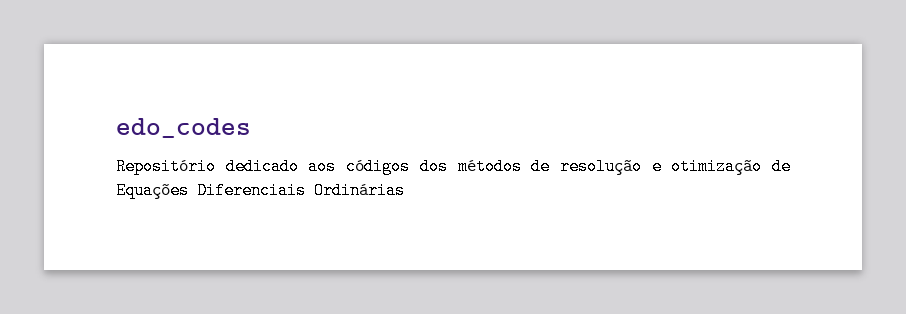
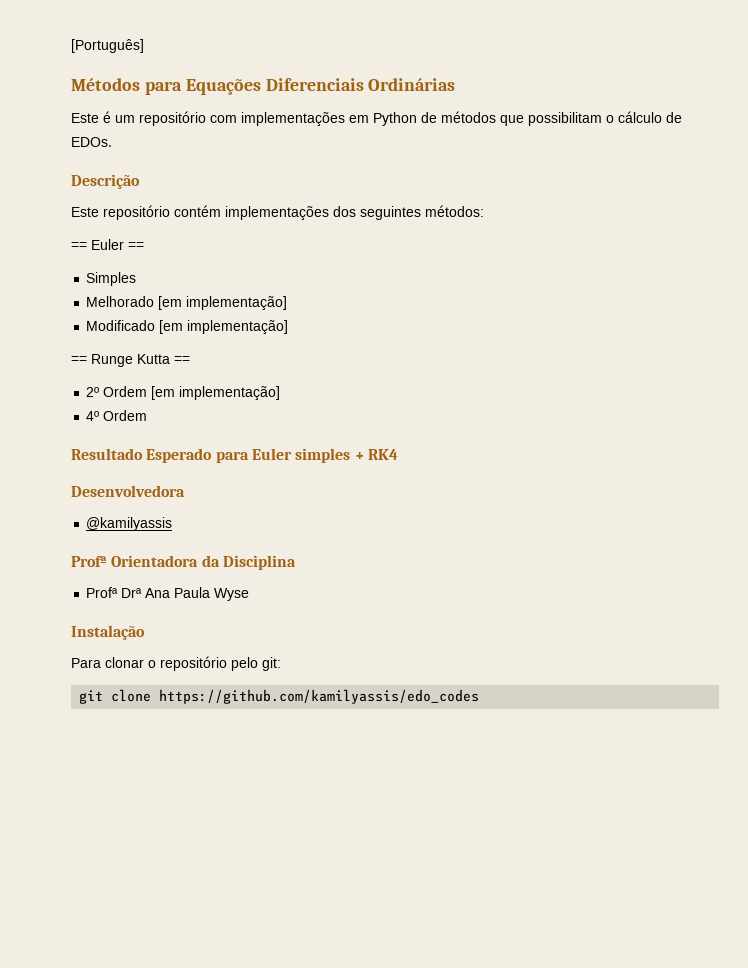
- edo_codes
- Repositório dedicado aos códigos dos métodos de resolução e otimização de Equações Diferenciais Ordinárias
+ [Português]
+ Métodos para Equações Diferenciais Ordinárias
+ Este é um repositório com implementações em Python de métodos que possibilitam o cálculo de EDOs.
+ Descrição
+ Este repositório contém implementações dos seguintes métodos:
+ == Euler ==
+ Simples
+ Melhorado [em implementação]
+ Modificado [em implementação]
+ == Runge Kutta ==
+ 2º Ordem [em implementação]
+ 4º Ordem
+ Resultado Esperado para Euler simples + RK4
+ Desenvolvedora
+ @kamilyassis
+ Profª Orientadora da Disciplina
+ Profª Drª Ana Paula Wyse
+ Instalação
+ Para clonar o repositório pelo git:
+ git clone https://github.com/kamilyassis/edo_codes

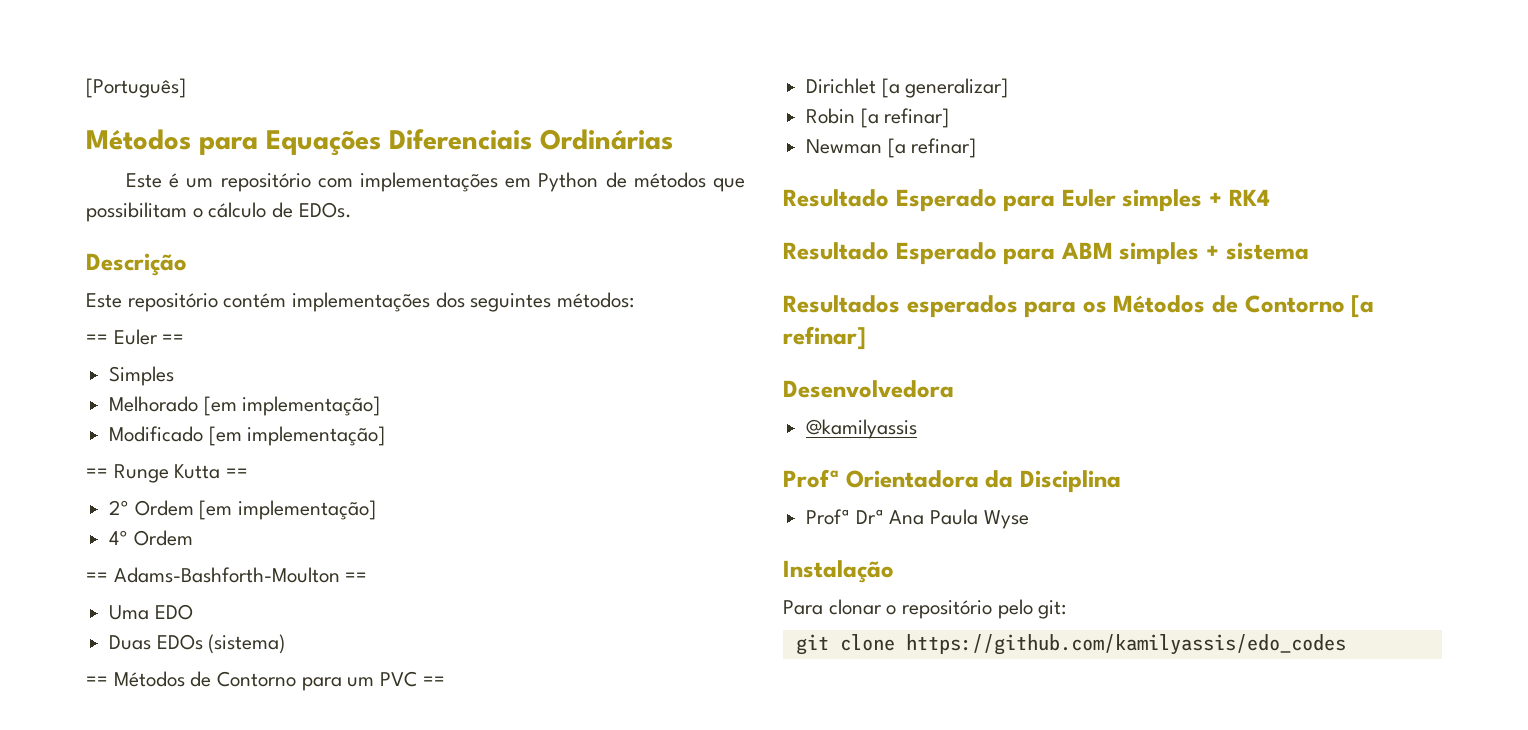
+ == Adams-Bashforth-Moulton ==
+ Uma EDO
+ Duas EDOs (sistema)
+ == Métodos de Contorno para um PVC ==
+ Dirichlet [a generalizar]
+ Robin [a refinar]
+ Newman [a refinar]
+ Resultado Esperado para ABM simples + sistema
+ Resultados esperados para os Métodos de Contorno [a refinar]

